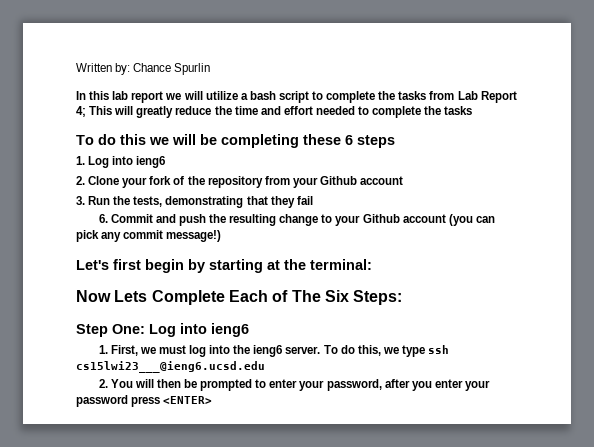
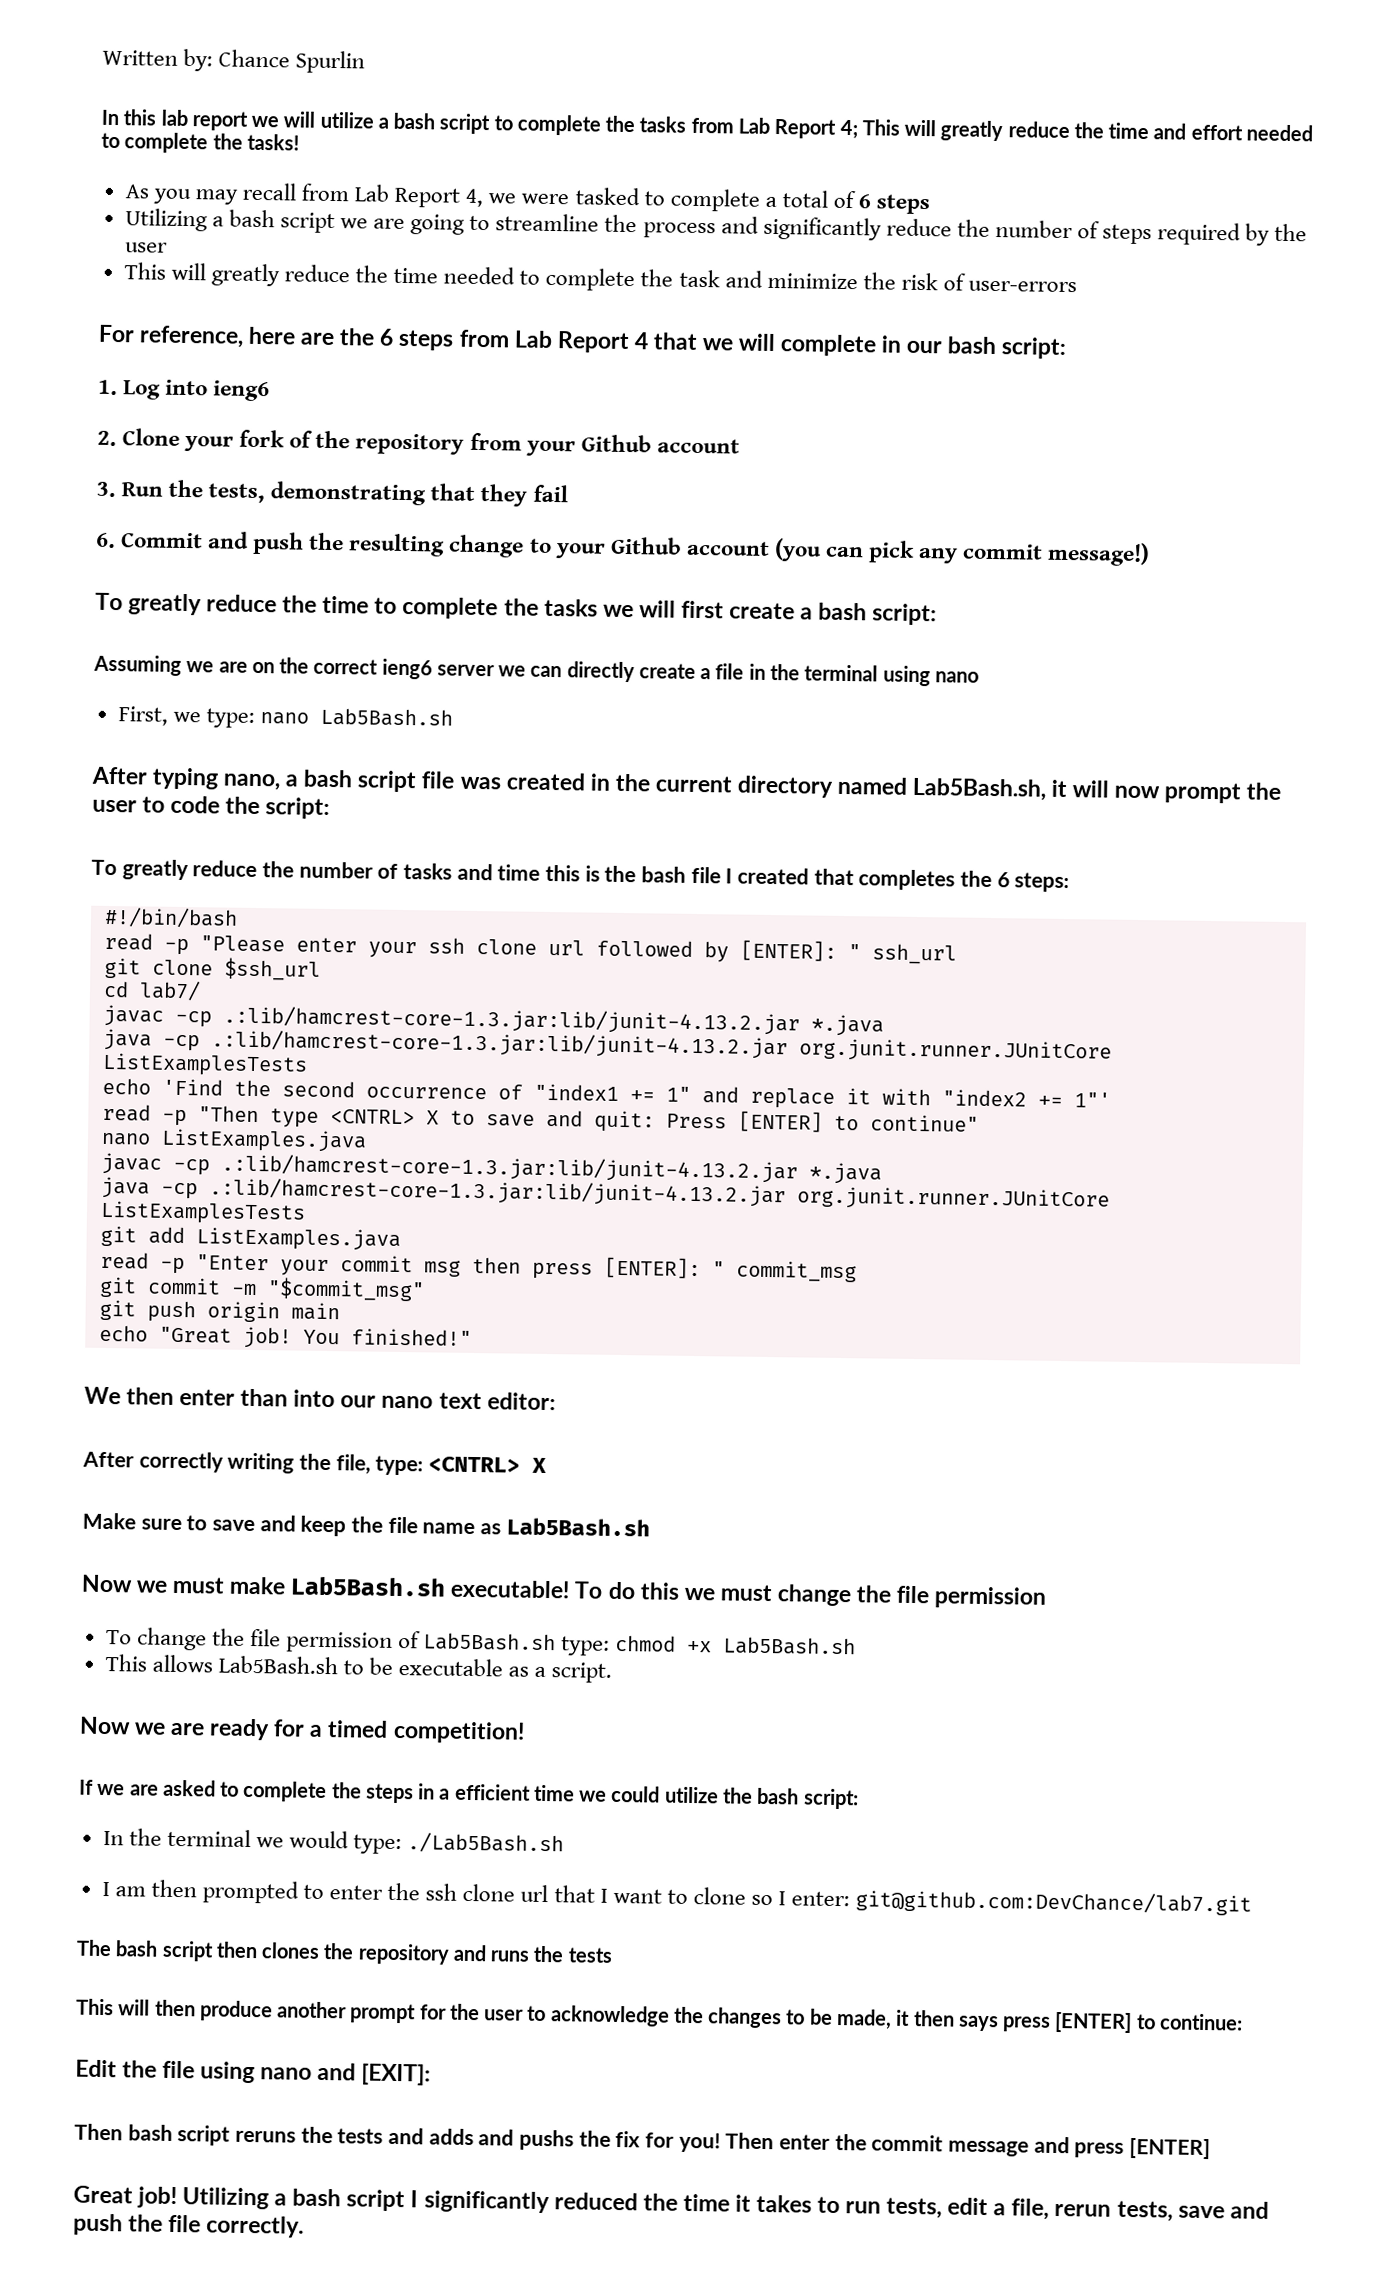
- In this lab report we will utilize a bash script to complete the tasks from Lab Report 4; This will greatly reduce the time and effort needed to complete the tasks
- To do this we will be completing these 6 steps
+ In this lab report we will utilize a bash script to complete the tasks from Lab Report 4; This will greatly reduce the time and effort needed to complete the tasks!
+ As you may recall from Lab Report 4, we were tasked to complete a total of 6 steps
+ Utilizing a bash script we are going to streamline the process and significantly reduce the number of steps required by the user
+ This will greatly reduce the time needed to complete the task and minimize the risk of user-errors
+ For reference, here are the 6 steps from Lab Report 4 that we will complete in our bash script:
- Let's first begin by starting at the terminal:
- Now Lets Complete Each of The Six Steps:
- Step One: Log into ieng6
- 1. First, we must log into the ieng6 server. To do this, we type ssh cs15lwi23___@ieng6.ucsd.edu
- 2. You will then be prompted to enter your password, after you enter your password press <ENTER>
+ To greatly reduce the time to complete the tasks we will first create a bash script:
+ Assuming we are on the correct ieng6 server we can directly create a file in the terminal using nano
+ First, we type: nano Lab5Bash.sh
+ After typing nano, a bash script file was created in the current directory named Lab5Bash.sh, it will now prompt the user to code the script:
+ To greatly reduce the number of tasks and time this is the bash file I created that completes the 6 steps:
+ #!/bin/bash
+ read -p "Please enter your ssh clone url followed by [ENTER]: " ssh_url
+ git clone $ssh_url
+ cd lab7/
+ javac -cp .:lib/hamcrest-core-1.3.jar:lib/junit-4.13.2.jar *.java
+ java -cp .:lib/hamcrest-core-1.3.jar:lib/junit-4.13.2.jar org.junit.runner.JUnitCore ListExamplesTests
+ echo 'Find the second occurrence of "index1 += 1" and replace it with "index2 += 1"'
+ read -p "Then type <CNTRL> X to save and quit: Press [ENTER] to continue"
+ nano ListExamples.java
+ javac -cp .:lib/hamcrest-core-1.3.jar:lib/junit-4.13.2.jar *.java
+ java -cp .:lib/hamcrest-core-1.3.jar:lib/junit-4.13.2.jar org.junit.runner.JUnitCore ListExamplesTests
+ git add ListExamples.java
+ read -p "Enter your commit msg then press [ENTER]: " commit_msg
+ git commit -m "$commit_msg"
+ git push origin main
+ echo "Great job! You finished!"
+ We then enter than into our nano text editor:
+ After correctly writing the file, type: <CNTRL> X
+ Make sure to save and keep the file name as Lab5Bash.sh
+ Now we must make Lab5Bash.sh executable! To do this we must change the file permission
+ To change the file permission of Lab5Bash.sh type: chmod +x Lab5Bash.sh
+ This allows Lab5Bash.sh to be executable as a script.
+ Now we are ready for a timed competition!
+ If we are asked to complete the steps in a efficient time we could utilize the bash script:
+ In the terminal we would type: ./Lab5Bash.sh
+ I am then prompted to enter the ssh clone url that I want to clone so I enter: git@github.com:DevChance/lab7.git
+ The bash script then clones the repository and runs the tests
+ This will then produce another prompt for the user to acknowledge the changes to be made, it then says press [ENTER] to continue:
+ Edit the file using nano and [EXIT]:
+ Then bash script reruns the tests and adds and pushs the fix for you! Then enter the commit message and press [ENTER]
+ Great job! Utilizing a bash script I significantly reduced the time it takes to run tests, edit a file, rerun tests, save and push the file correctly.

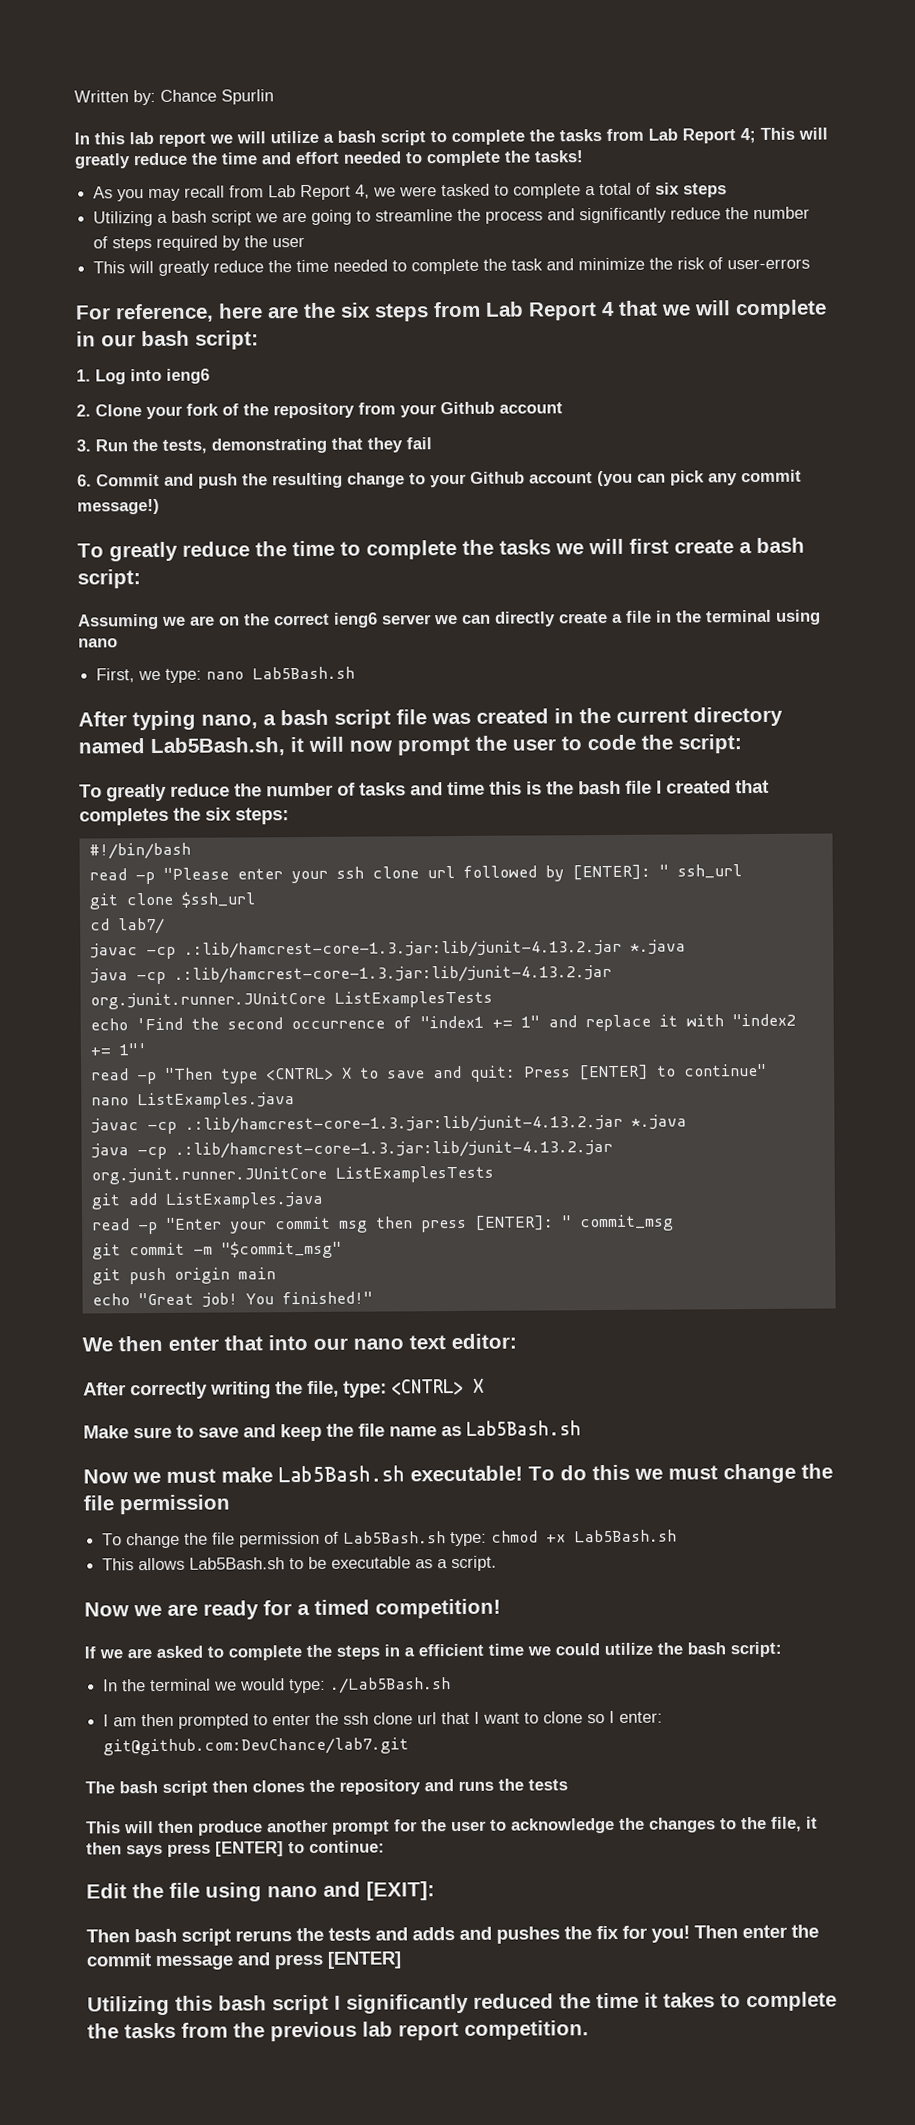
- As you may recall from Lab Report 4, we were tasked to complete a total of 6 steps
+ As you may recall from Lab Report 4, we were tasked to complete a total of six steps
- For reference, here are the 6 steps from Lab Report 4 that we will complete in our bash script:
+ For reference, here are the six steps from Lab Report 4 that we will complete in our bash script:
- To greatly reduce the number of tasks and time this is the bash file I created that completes the 6 steps:
+ To greatly reduce the number of tasks and time this is the bash file I created that completes the six steps:
- We then enter than into our nano text editor:
+ We then enter that into our nano text editor:
- This will then produce another prompt for the user to acknowledge the changes to be made, it then says press [ENTER] to continue:
+ This will then produce another prompt for the user to acknowledge the changes to the file, it then says press [ENTER] to continue:
- Then bash script reruns the tests and adds and pushs the fix for you!
+ Then bash script reruns the tests and adds and pushes the fix for you!
- Great job! Utilizing a bash script I significantly reduced the time it takes to run tests, edit a file, rerun tests, save and push the file correctly.
+ Utilizing this bash script I significantly reduced the time it takes to complete the tasks from the previous lab report competition.

